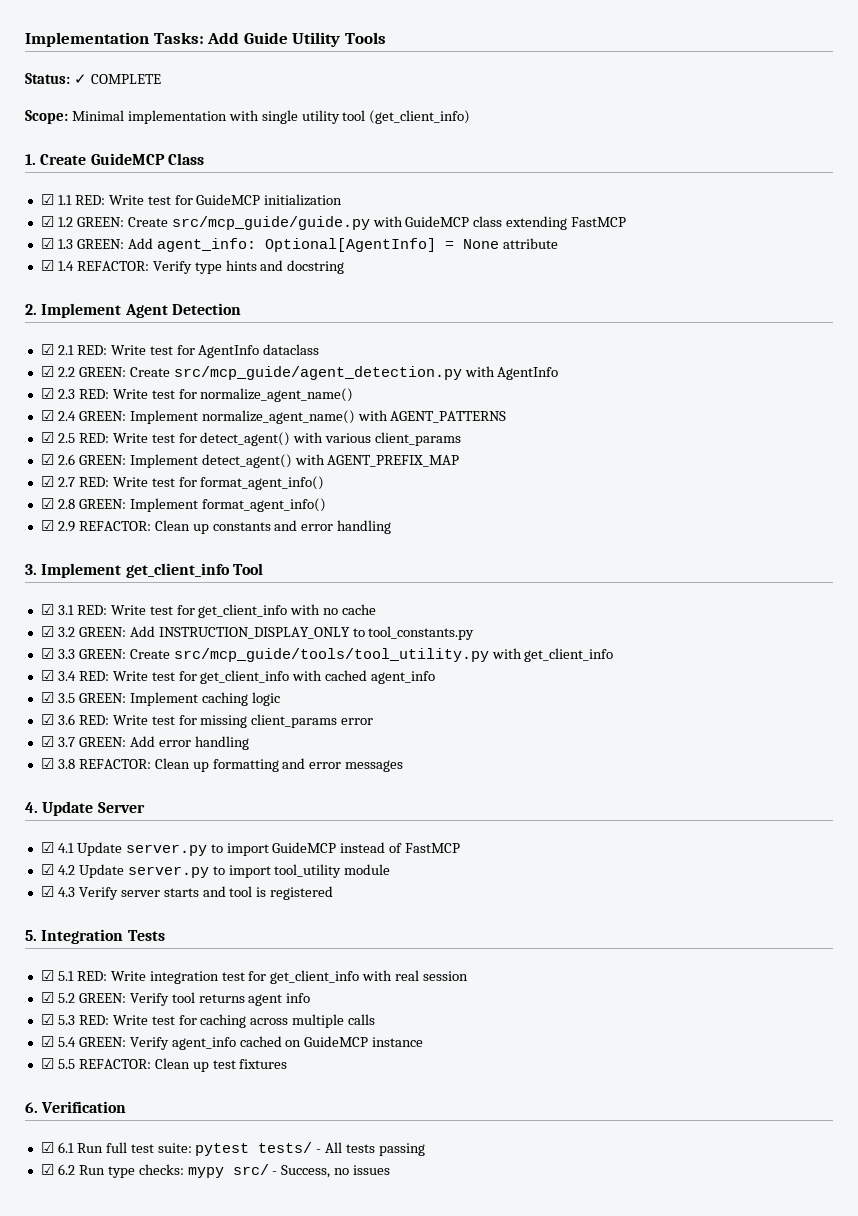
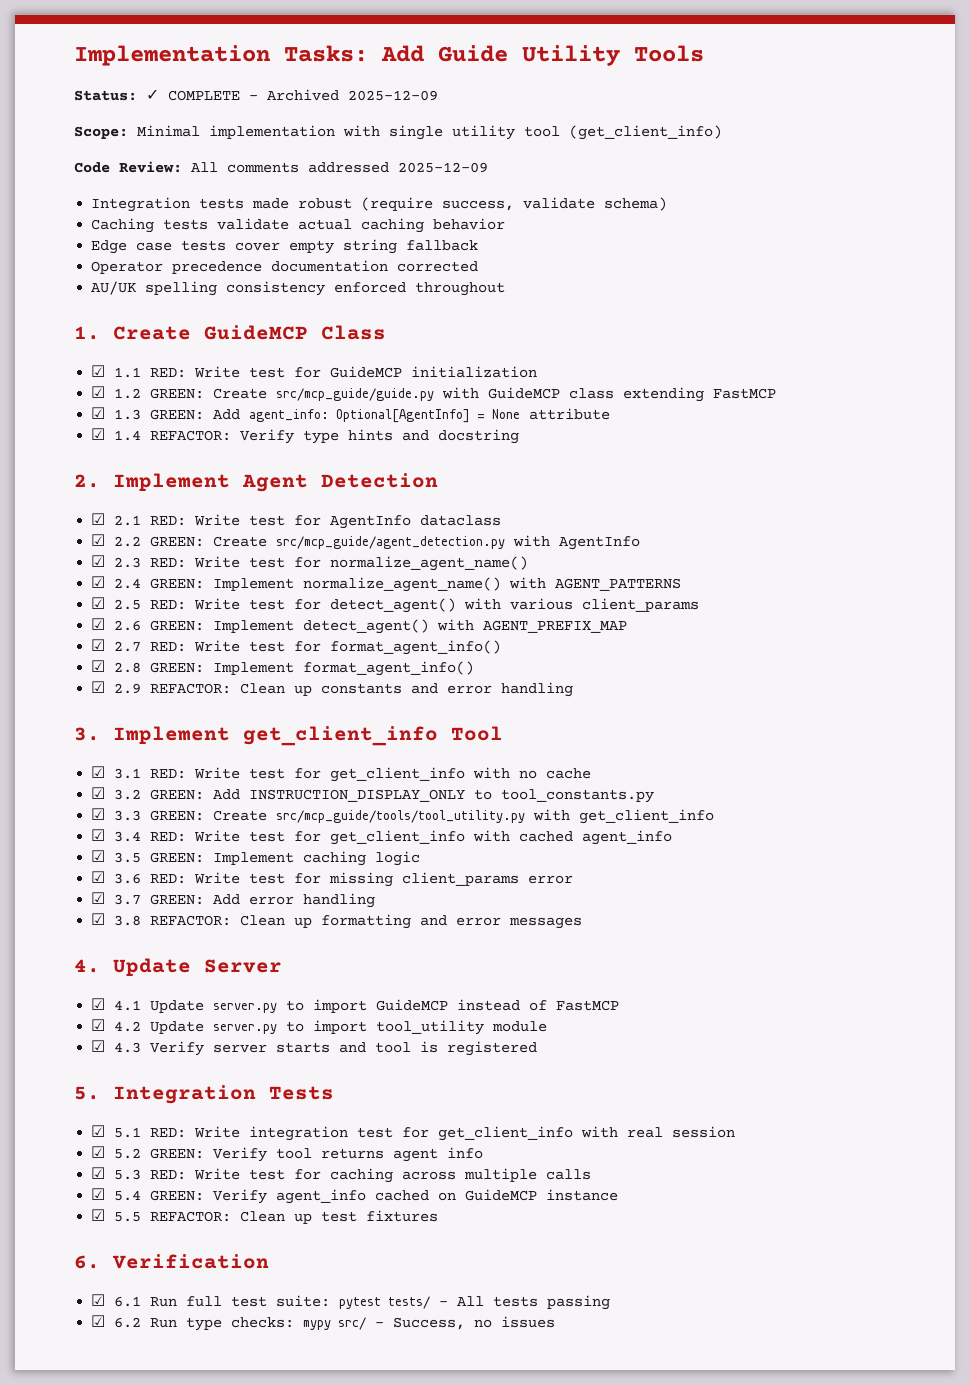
- Status: ✓ COMPLETE
+ Status: ✓ COMPLETE - Archived 2025-12-09
+ Code Review: All comments addressed 2025-12-09
+ Integration tests made robust (require success, validate schema)
+ Caching tests validate actual caching behavior
+ Edge case tests cover empty string fallback
+ Operator precedence documentation corrected
+ AU/UK spelling consistency enforced throughout

